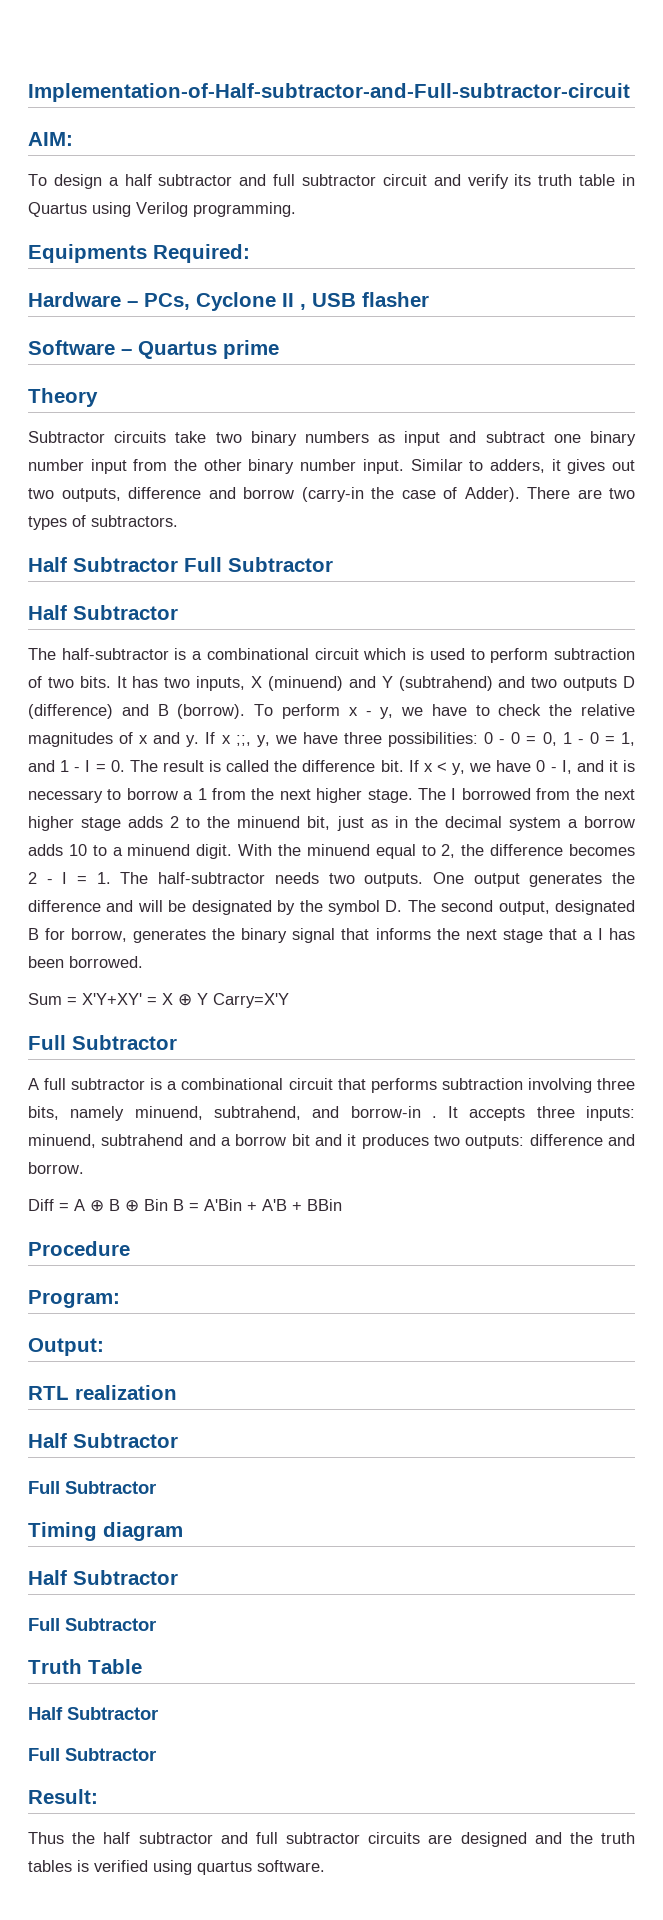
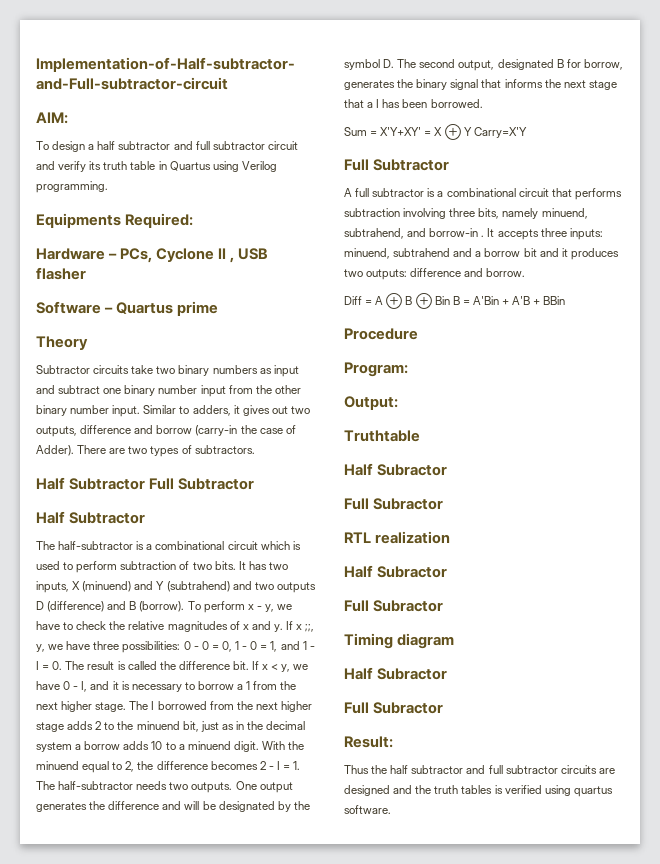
+ Truthtable
+ Half Subractor
+ Full Subractor
  RTL realization
- Half Subtractor
- Full Subtractor
+ Half Subractor
+ Full Subractor
  Timing diagram
- Half Subtractor
- Full Subtractor
- Truth Table
- Half Subtractor
- Full Subtractor
+ Half Subractor
+ Full Subractor

